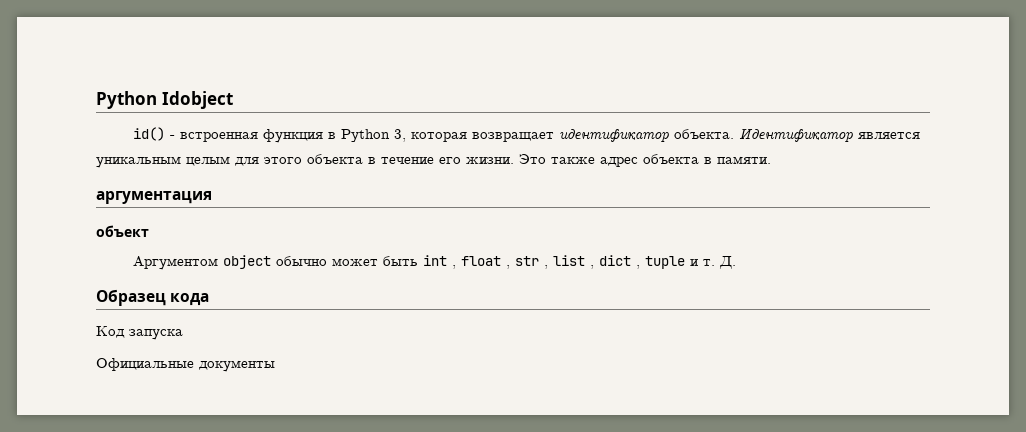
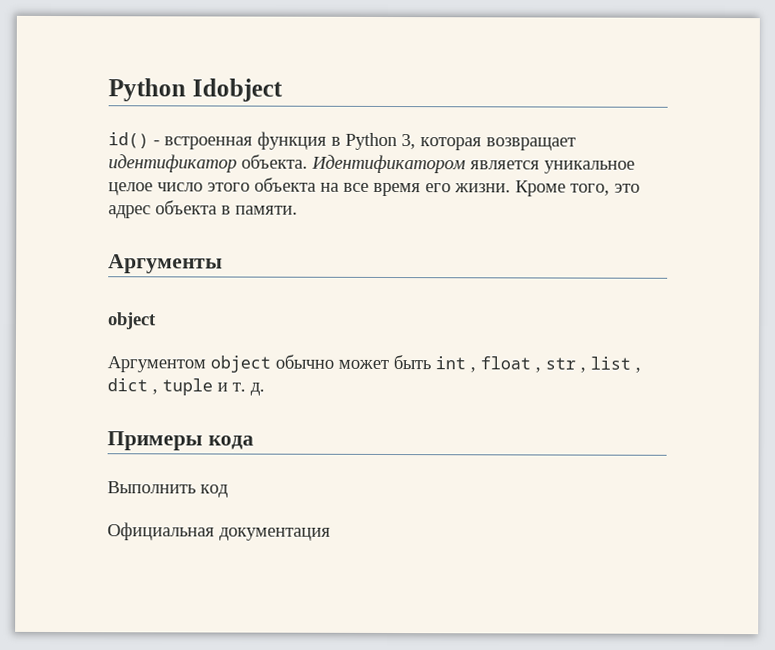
- Идентификатор является уникальным целым для этого объекта в течение его жизни. Это также адрес объекта в памяти.
+ Идентификатором является уникальное целое число этого объекта на все время его жизни. Кроме того, это адрес объекта в памяти.
- аргументация
- объект
+ Аргументы
+ object
- Аргументом object обычно может быть int , float , str , list , dict , tuple и т. Д.
- Образец кода
+ Аргументом object обычно может быть int , float , str , list , dict , tuple и т. д.
+ Примеры кода
- Код запуска
- Официальные документы
+ Выполнить код
+ Официальная документация

